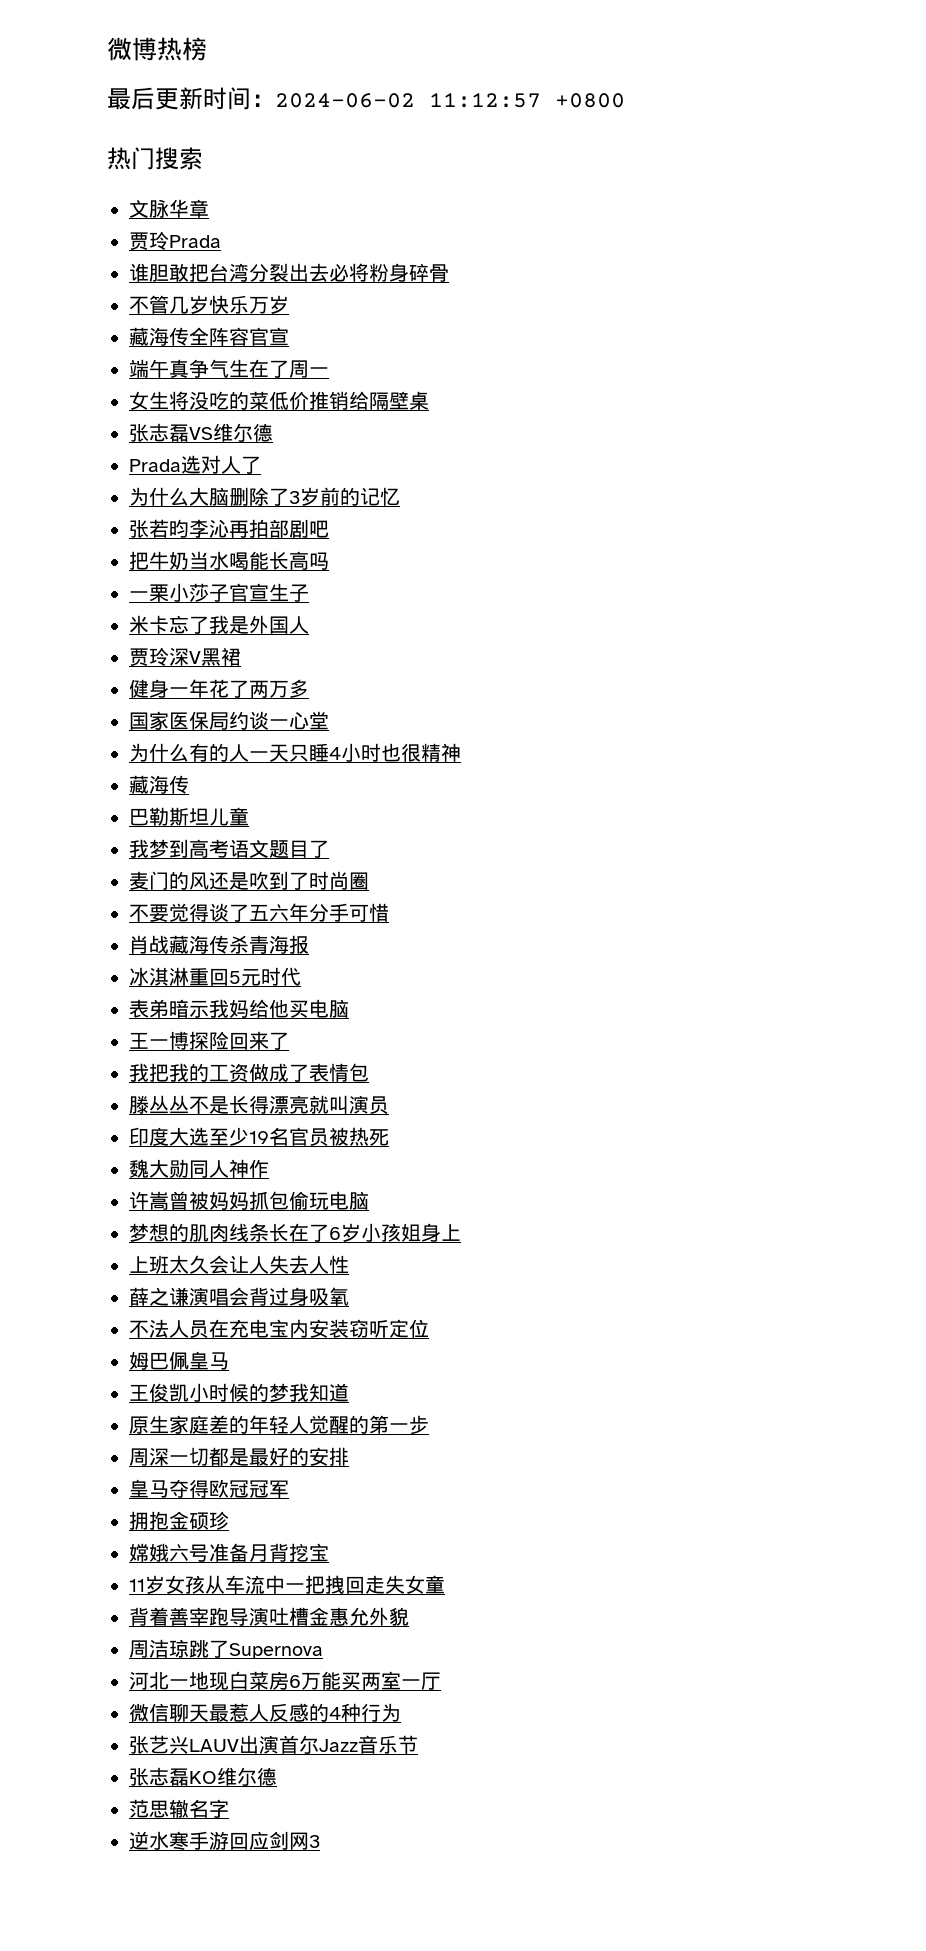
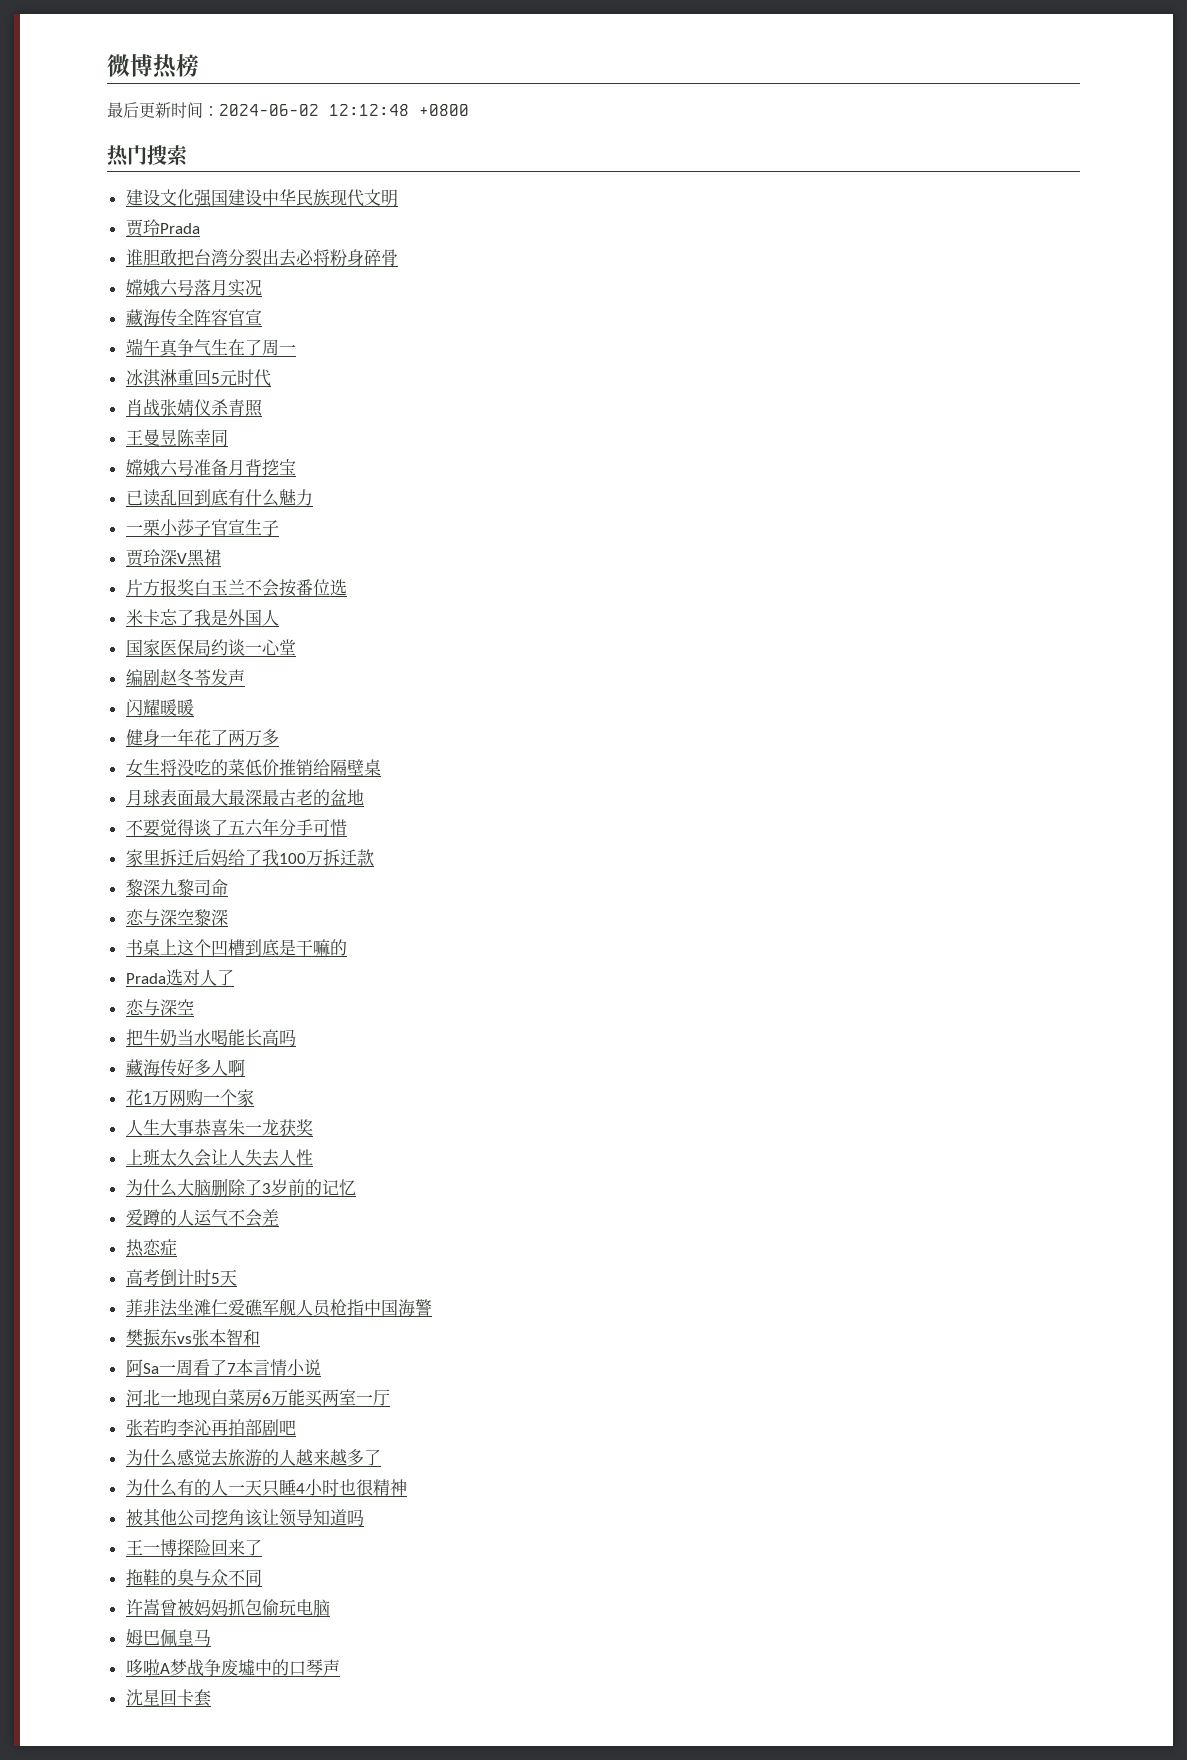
- 最后更新时间：2024-06-02 11:12:57 +0800
+ 最后更新时间：2024-06-02 12:12:48 +0800
- 文脉华章
+ 建设文化强国建设中华民族现代文明
- 不管几岁快乐万岁
+ 嫦娥六号落月实况
+ 冰淇淋重回5元时代
+ 肖战张婧仪杀青照
+ 王曼昱陈幸同
+ 嫦娥六号准备月背挖宝
+ 已读乱回到底有什么魅力
+ 一栗小莎子官宣生子
+ 贾玲深V黑裙
+ 片方报奖白玉兰不会按番位选
+ 米卡忘了我是外国人
+ 国家医保局约谈一心堂
+ 编剧赵冬苓发声
+ 闪耀暖暖
+ 健身一年花了两万多
- 张志磊VS维尔德
+ 月球表面最大最深最古老的盆地
+ 不要觉得谈了五六年分手可惜
+ 家里拆迁后妈给了我100万拆迁款
+ 黎深九黎司命
+ 恋与深空黎深
+ 书桌上这个凹槽到底是干嘛的
  Prada选对人了
+ 恋与深空
+ 把牛奶当水喝能长高吗
+ 藏海传好多人啊
+ 花1万网购一个家
+ 人生大事恭喜朱一龙获奖
+ 上班太久会让人失去人性
+ 爱蹲的人运气不会差
+ 热恋症
+ 高考倒计时5天
+ 菲非法坐滩仁爱礁军舰人员枪指中国海警
+ 樊振东vs张本智和
+ 阿Sa一周看了7本言情小说
+ 河北一地现白菜房6万能买两室一厅
- 把牛奶当水喝能长高吗
- 一栗小莎子官宣生子
- 米卡忘了我是外国人
- 贾玲深V黑裙
- 健身一年花了两万多
- 国家医保局约谈一心堂
+ 为什么感觉去旅游的人越来越多了
  为什么有的人一天只睡4小时也很精神
- 藏海传
- 巴勒斯坦儿童
- 我梦到高考语文题目了
- 麦门的风还是吹到了时尚圈
- 不要觉得谈了五六年分手可惜
- 肖战藏海传杀青海报
- 冰淇淋重回5元时代
- 表弟暗示我妈给他买电脑
+ 被其他公司挖角该让领导知道吗
  王一博探险回来了
- 我把我的工资做成了表情包
- 滕丛丛不是长得漂亮就叫演员
- 印度大选至少19名官员被热死
- 魏大勋同人神作
+ 拖鞋的臭与众不同
- 梦想的肌肉线条长在了6岁小孩姐身上
- 上班太久会让人失去人性
- 薛之谦演唱会背过身吸氧
- 不法人员在充电宝内安装窃听定位
  姆巴佩皇马
- 王俊凯小时候的梦我知道
- 原生家庭差的年轻人觉醒的第一步
- 周深一切都是最好的安排
- 皇马夺得欧冠冠军
- 拥抱金硕珍
- 嫦娥六号准备月背挖宝
- 11岁女孩从车流中一把拽回走失女童
- 背着善宰跑导演吐槽金惠允外貌
- 周洁琼跳了Supernova
- 河北一地现白菜房6万能买两室一厅
- 微信聊天最惹人反感的4种行为
- 张艺兴LAUV出演首尔Jazz音乐节
- 张志磊KO维尔德
- 范思辙名字
- 逆水寒手游回应剑网3
+ 哆啦A梦战争废墟中的口琴声
+ 沈星回卡套

